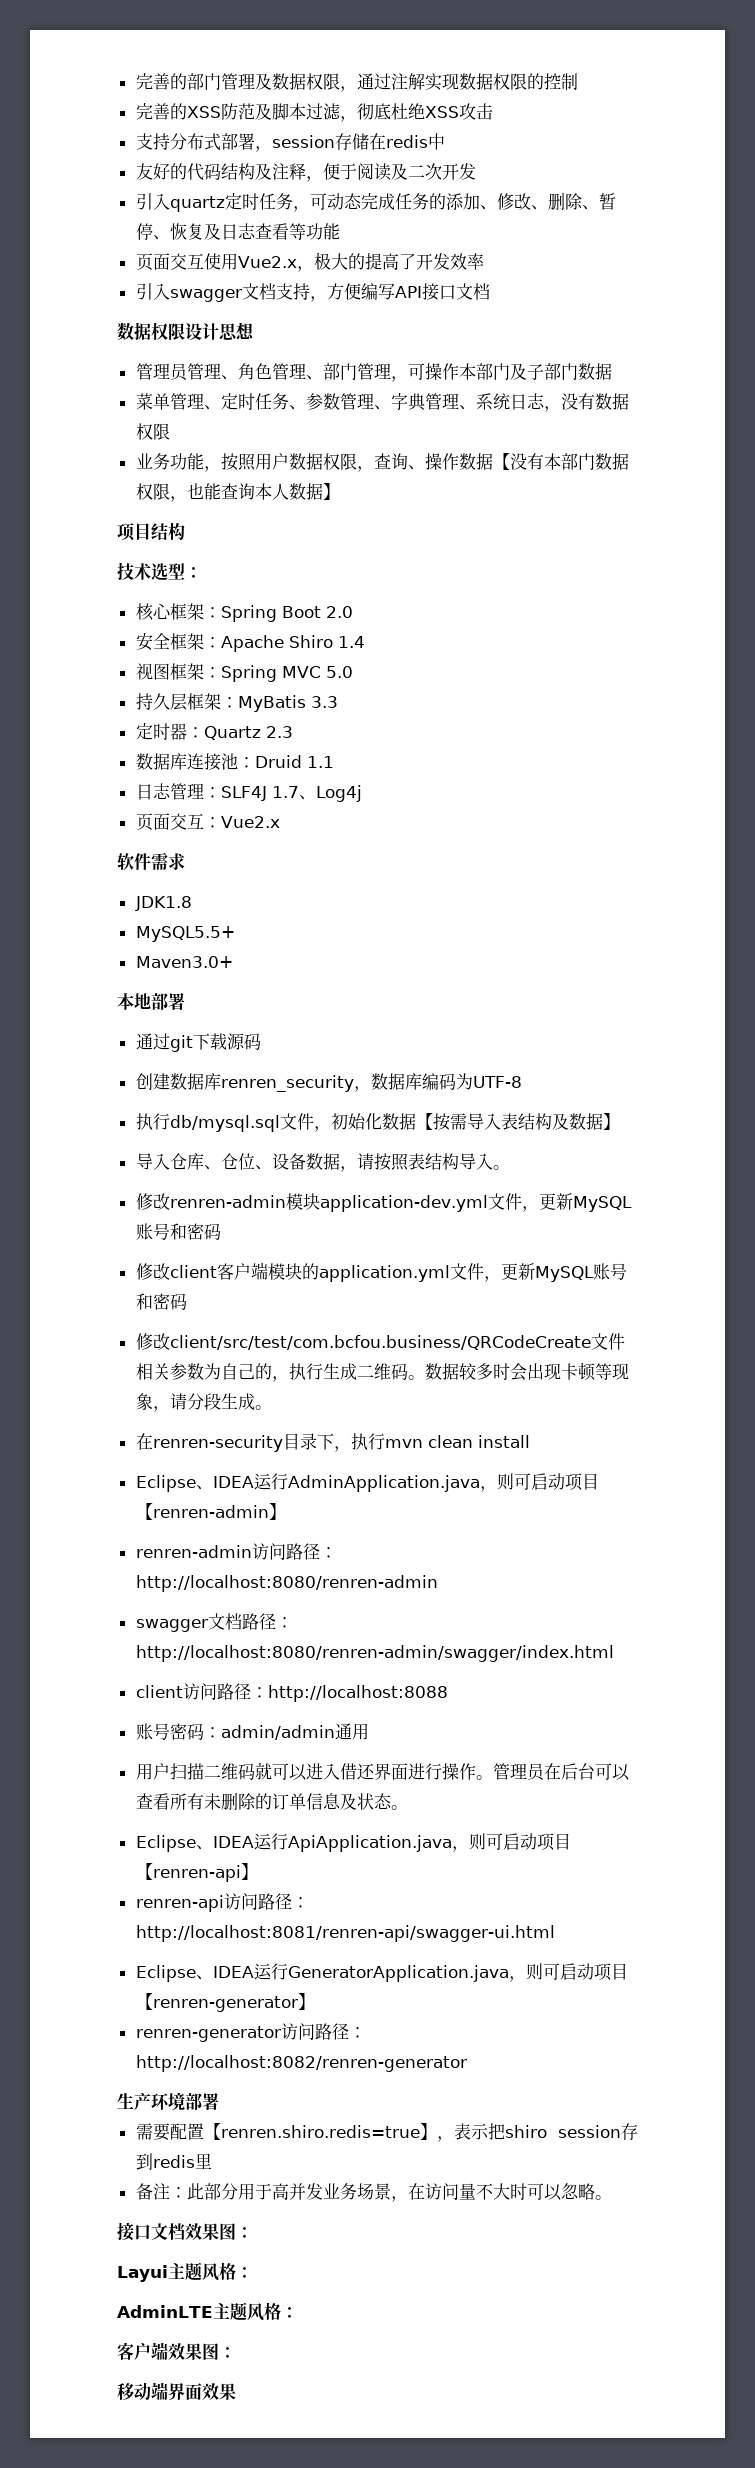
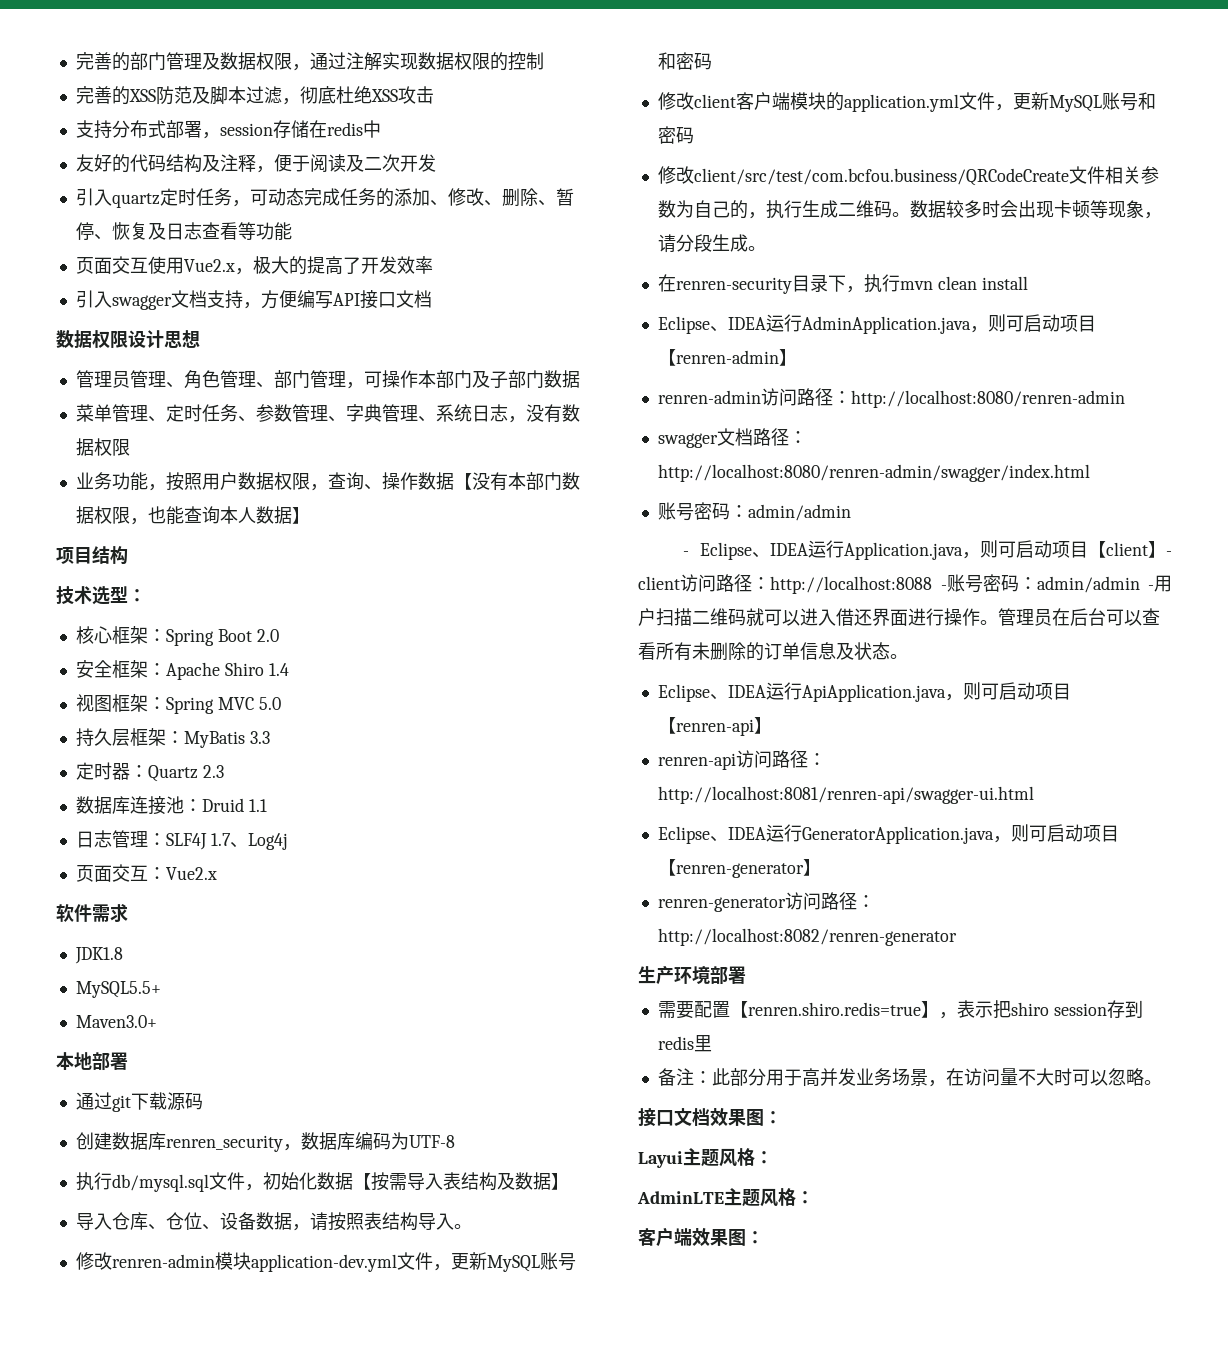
  swagger文档路径：http://localhost:8080/renren-admin/swagger/index.html
- client访问路径：http://localhost:8088
- 账号密码：admin/admin通用
- 用户扫描二维码就可以进入借还界面进行操作。
+ 账号密码：admin/admin
+ - Eclipse、IDEA运行Application.java，则可启动项目【client】- client访问路径：http://localhost:8088 -账号密码：admin/admin -用户扫描二维码就可以进入借还界面进行操作。
- 移动端界面效果

